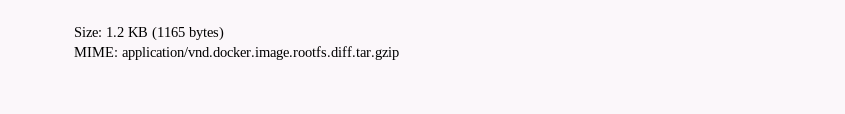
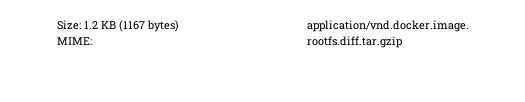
- Size: 1.2 KB (1165 bytes)
+ Size: 1.2 KB (1167 bytes)

